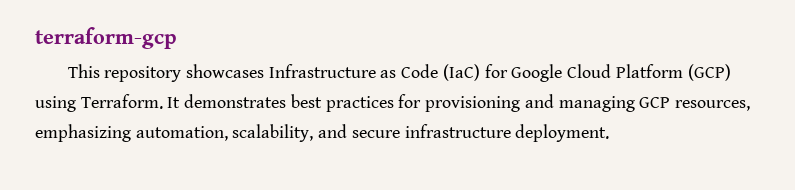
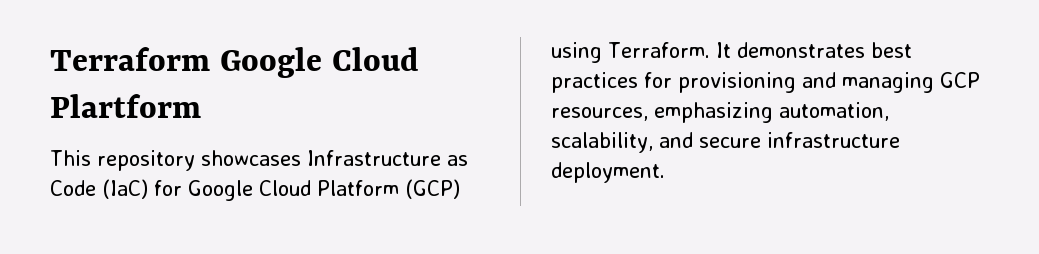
- terraform-gcp
+ Terraform Google Cloud Plartform

